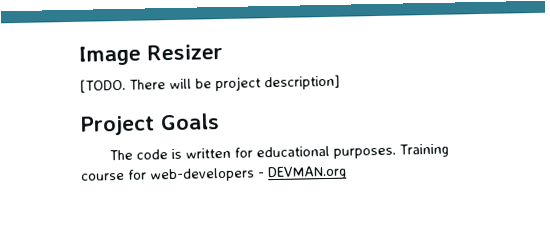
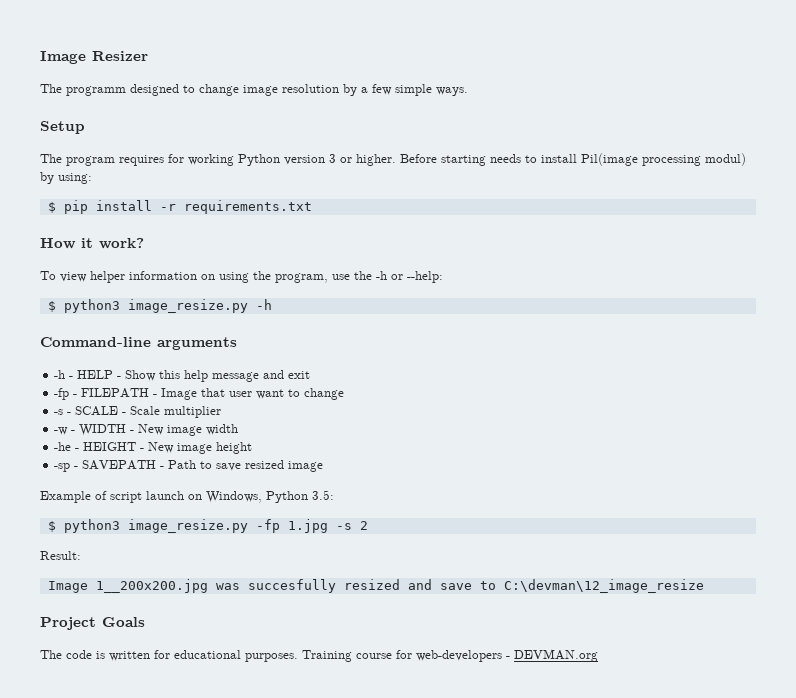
- [TODO. There will be project description]
+ The programm designed to change image resolution by a few simple ways.
+ Setup
+ The program requires for working Python version 3 or higher. Before starting needs to install Pil(image processing modul) by using:
+ $ pip install -r requirements.txt
+ How it work?
+ To view helper information on using the program, use the -h or --help:
+ $ python3 image_resize.py -h
+ Сommand-line arguments
+ -h - HELP - Show this help message and exit
+ -fp - FILEPATH - Image that user want to change
+ -s - SCALE - Scale multiplier
+ -w - WIDTH - New image width
+ -he - HEIGHT - New image height
+ -sp - SAVEPATH - Path to save resized image
+ Example of script launch on Windows, Python 3.5:
+ $ python3 image_resize.py -fp 1.jpg -s 2
+ Result:
+ Image 1__200x200.jpg was succesfully resized and save to C:\devman\12_image_resize

